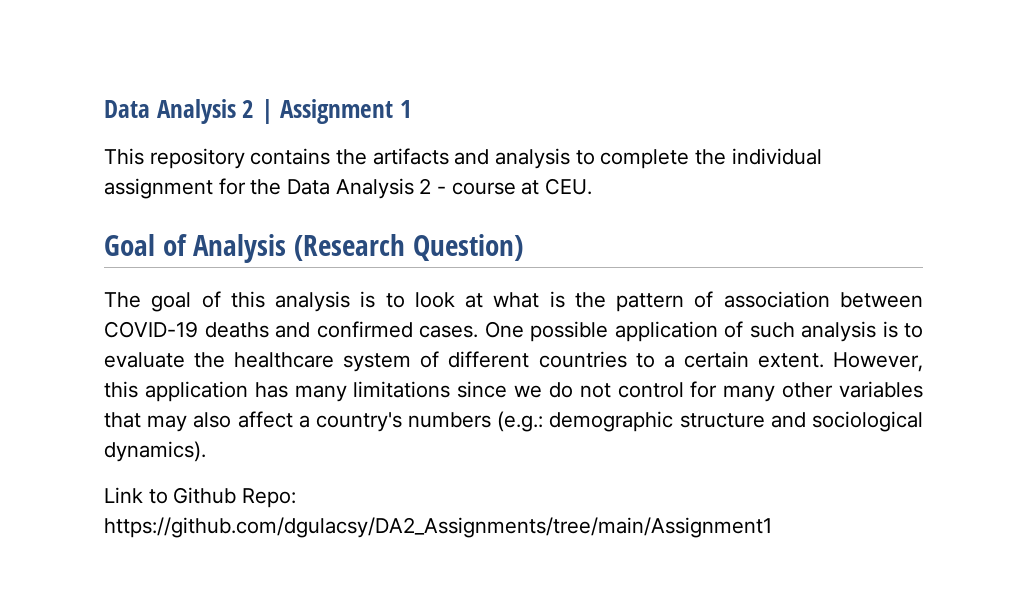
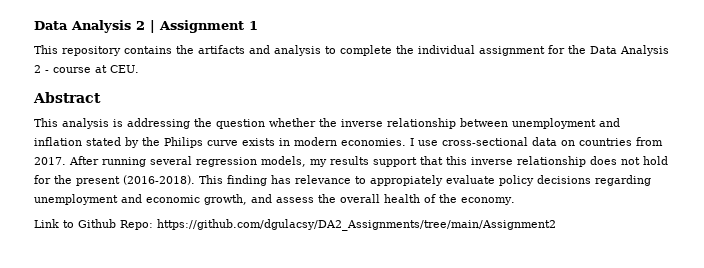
- Goal of Analysis (Research Question)
- The goal of this analysis is to look at what is the pattern of association between COVID-19 deaths and confirmed cases. One possible application of such analysis is to evaluate the healthcare system of different countries to a certain extent. However, this application has many limitations since we do not control for many other variables that may also affect a country's numbers (e.g.: demographic structure and sociological dynamics).
+ Abstract
+ This analysis is addressing the question whether the inverse relationship between unemployment and inflation stated by the Philips curve exists in modern economies. I use cross-sectional data on countries from 2017. After running several regression models, my results support that this inverse relationship does not hold for the present (2016-2018). This finding has relevance to appropiately evaluate policy decisions regarding unemployment and economic growth, and assess the overall health of the economy.
- Link to Github Repo: https://github.com/dgulacsy/DA2_Assignments/tree/main/Assignment1
+ Link to Github Repo: https://github.com/dgulacsy/DA2_Assignments/tree/main/Assignment2

